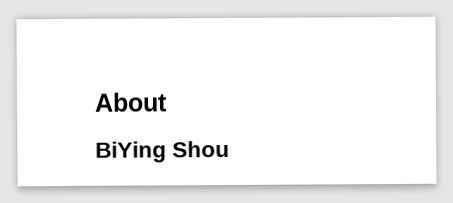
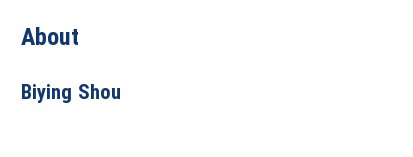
- BiYing Shou
+ Biying Shou

